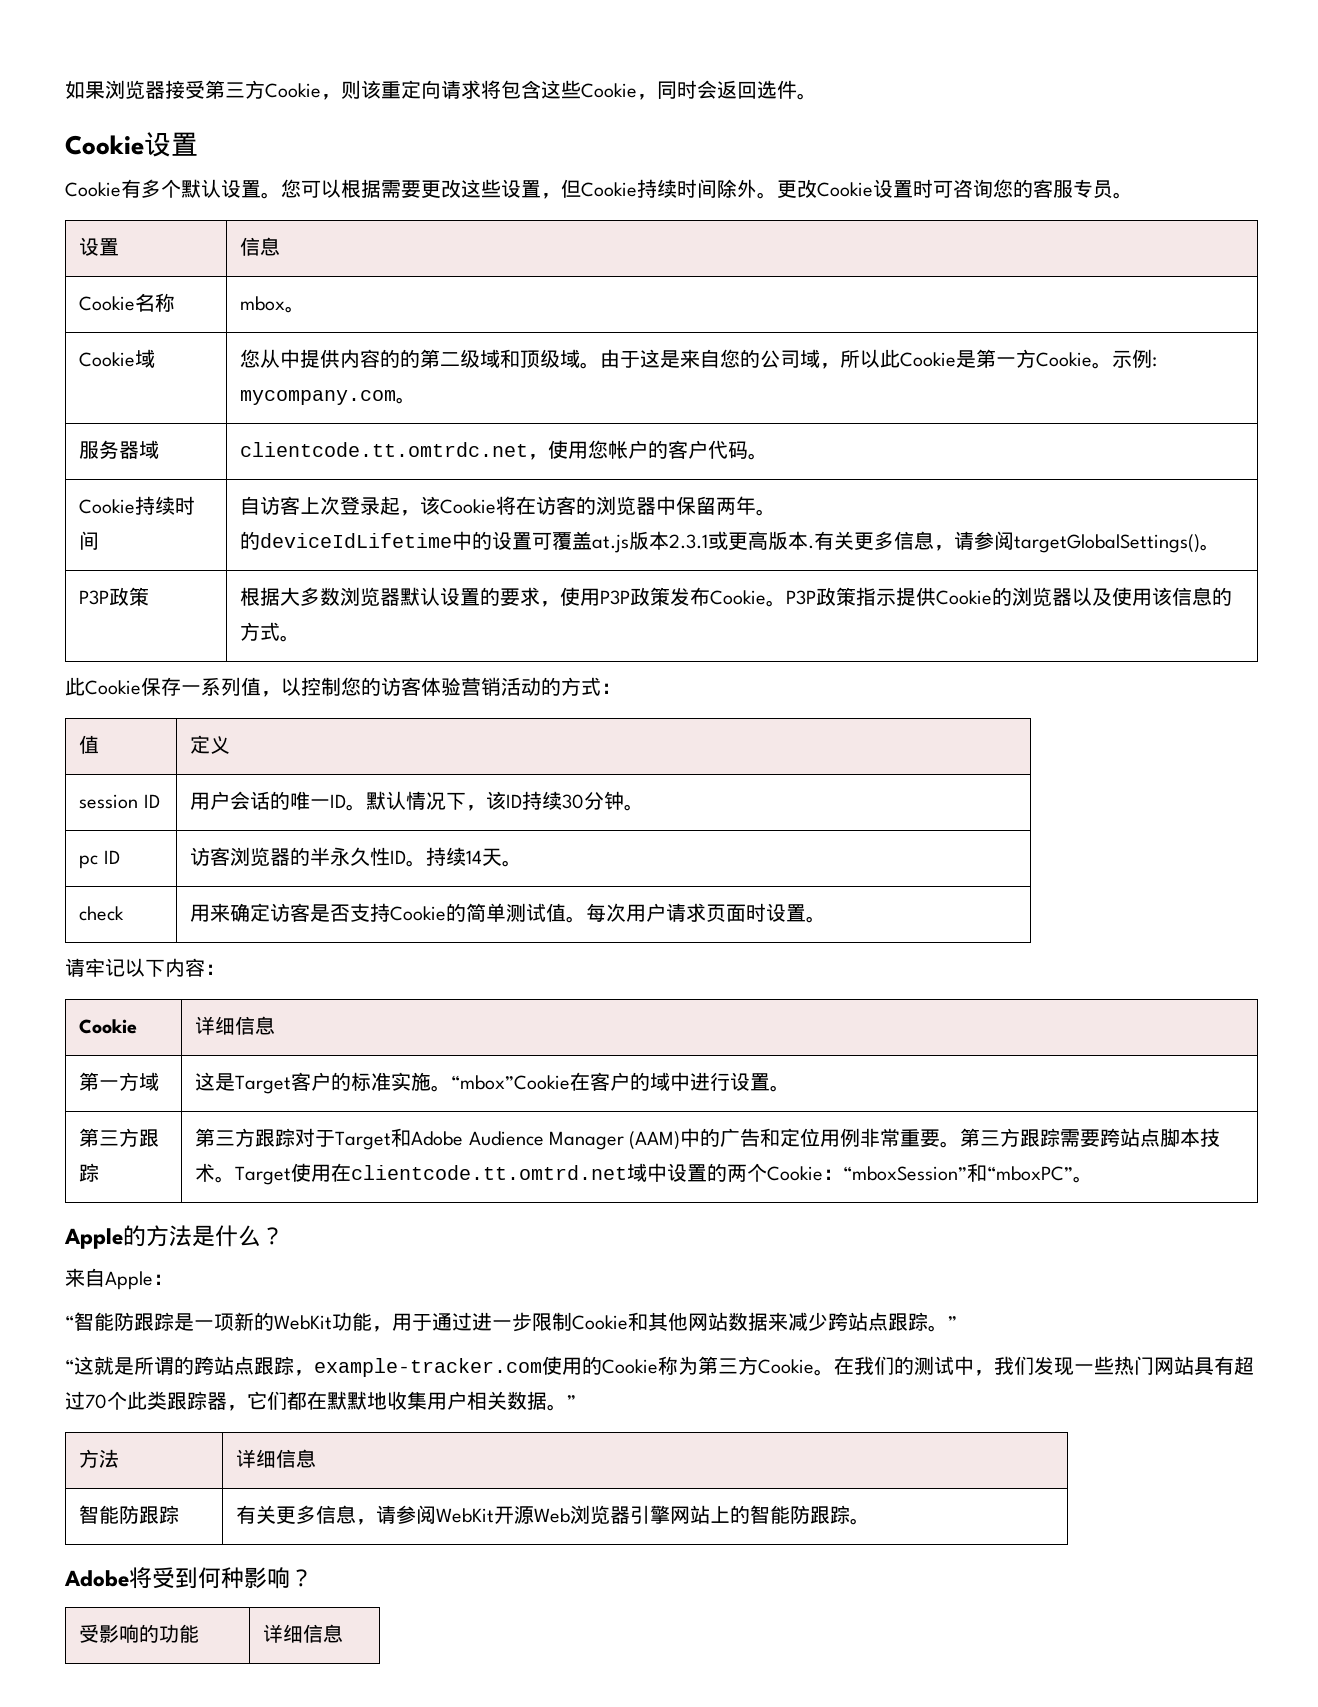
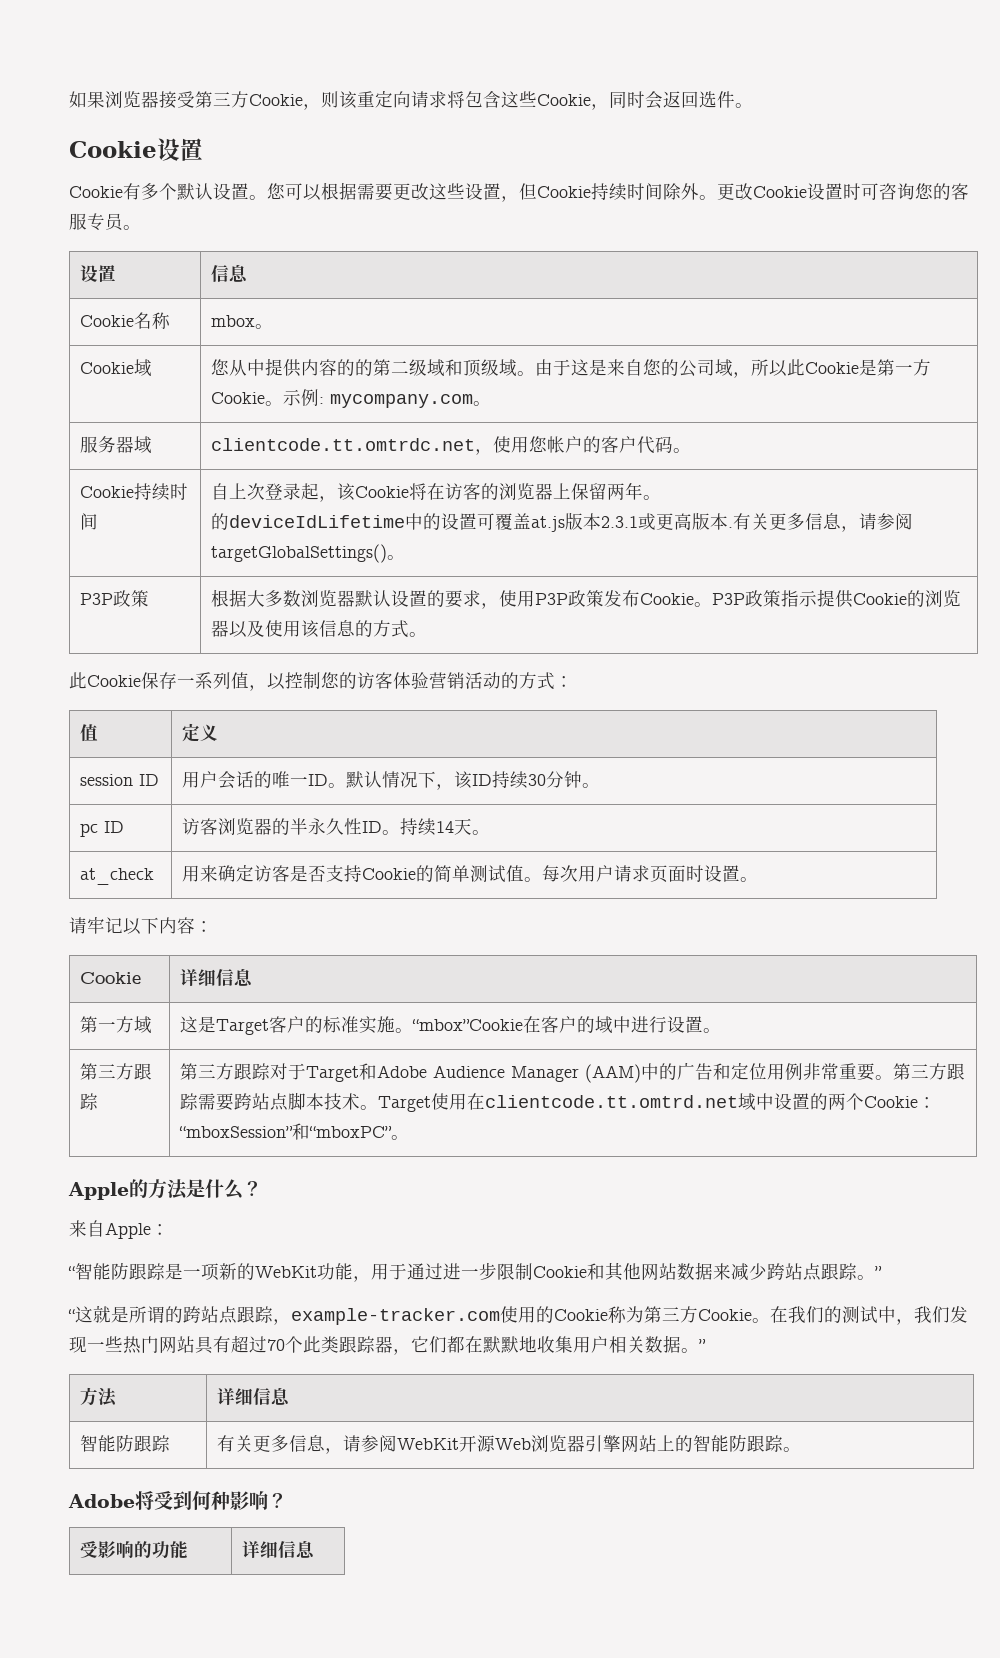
- Cookie持续时间 | 自访客上次登录起，该Cookie将在访客的浏览器中保留两年。
+ Cookie持续时间 | 自上次登录起，该Cookie将在访客的浏览器上保留两年。
- check | 用来确定访客是否支持Cookie的简单测试值。每次用户请求页面时设置。
+ at_check | 用来确定访客是否支持Cookie的简单测试值。每次用户请求页面时设置。

